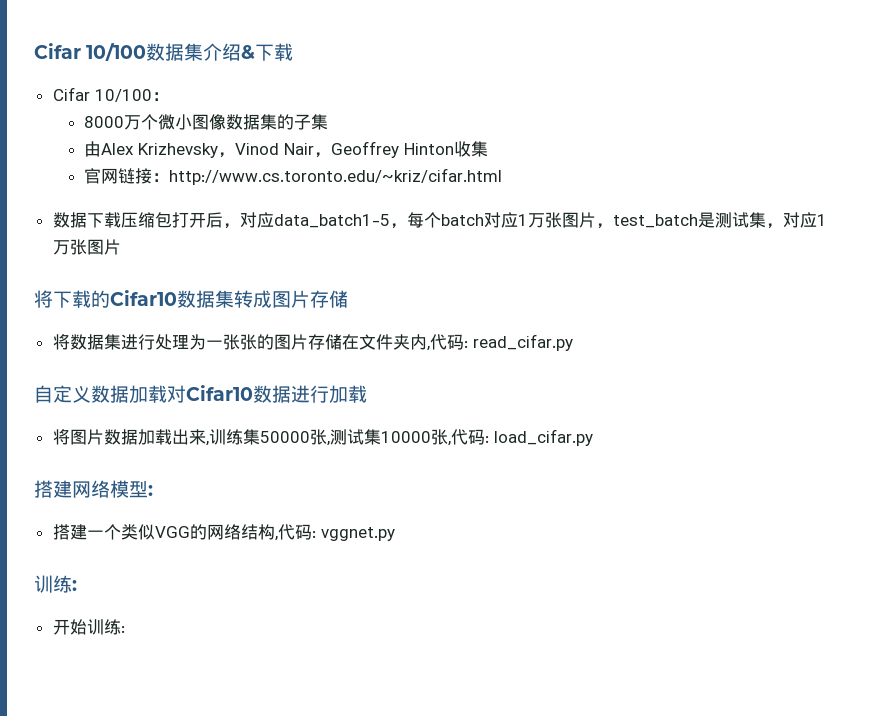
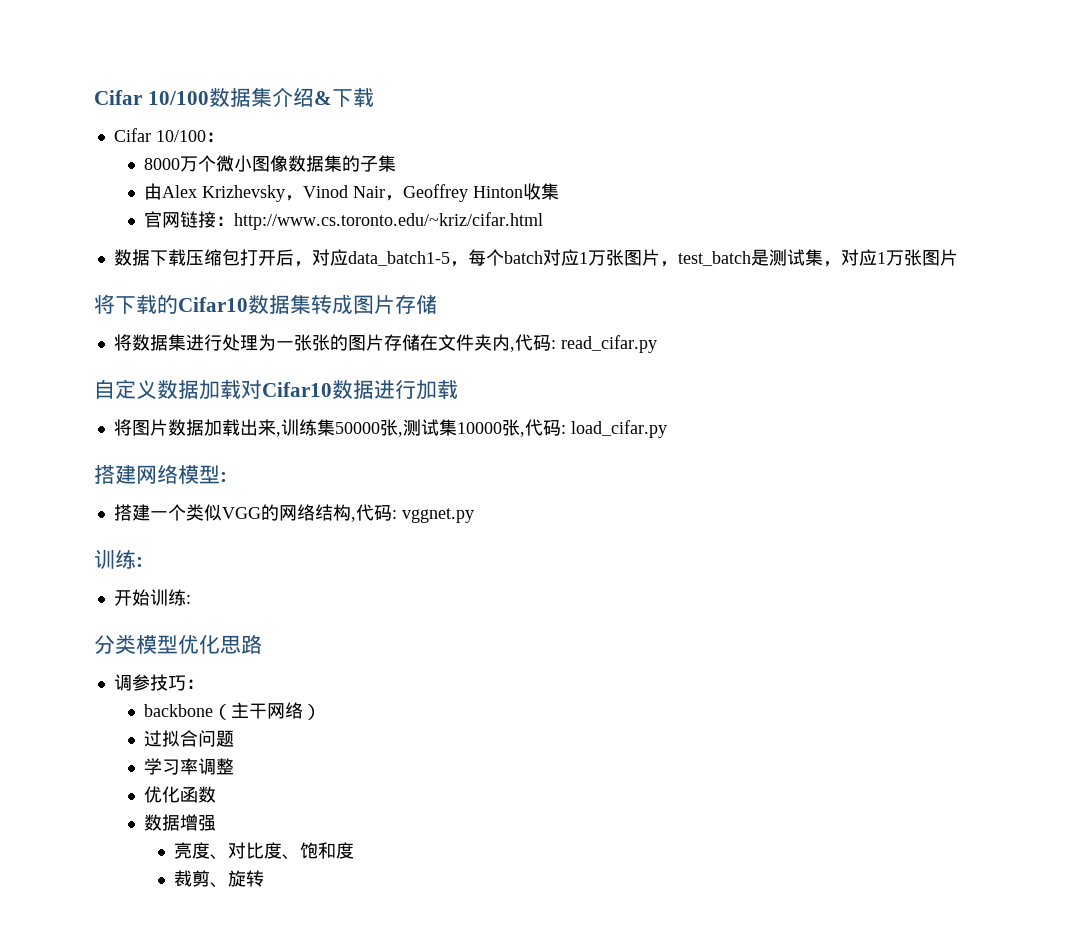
+ 分类模型优化思路
+ 调参技巧：
+ backbone（主干网络）
+ 过拟合问题
+ 学习率调整
+ 优化函数
+ 数据增强
+ 亮度、对比度、饱和度
+ 裁剪、旋转

